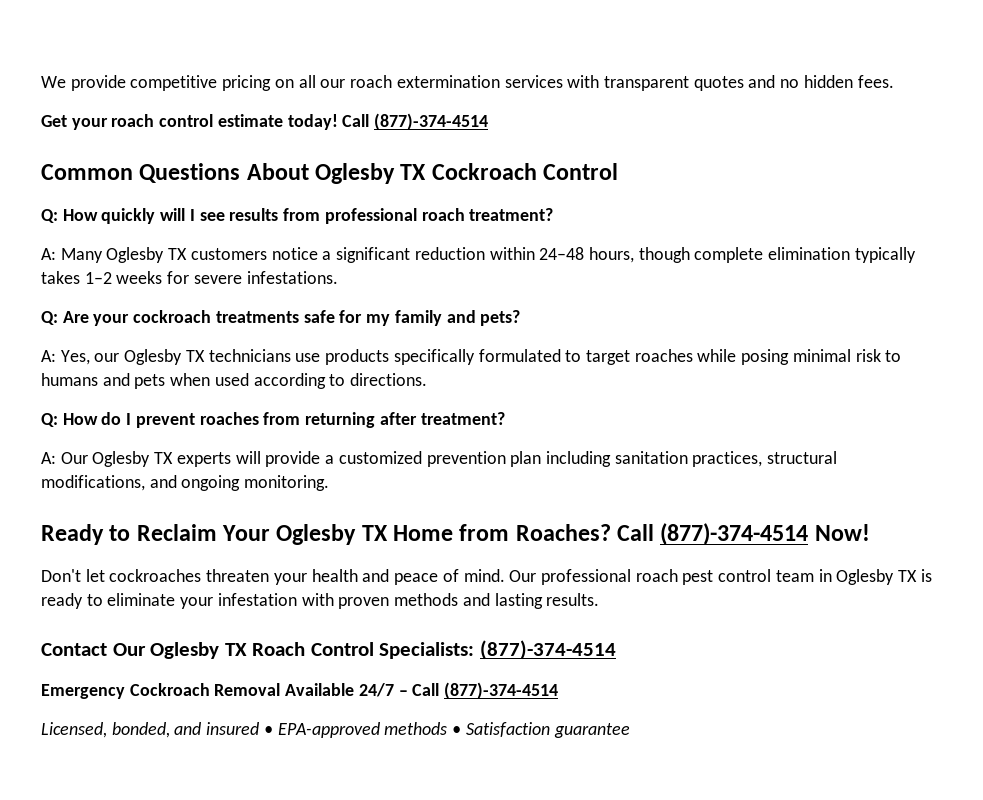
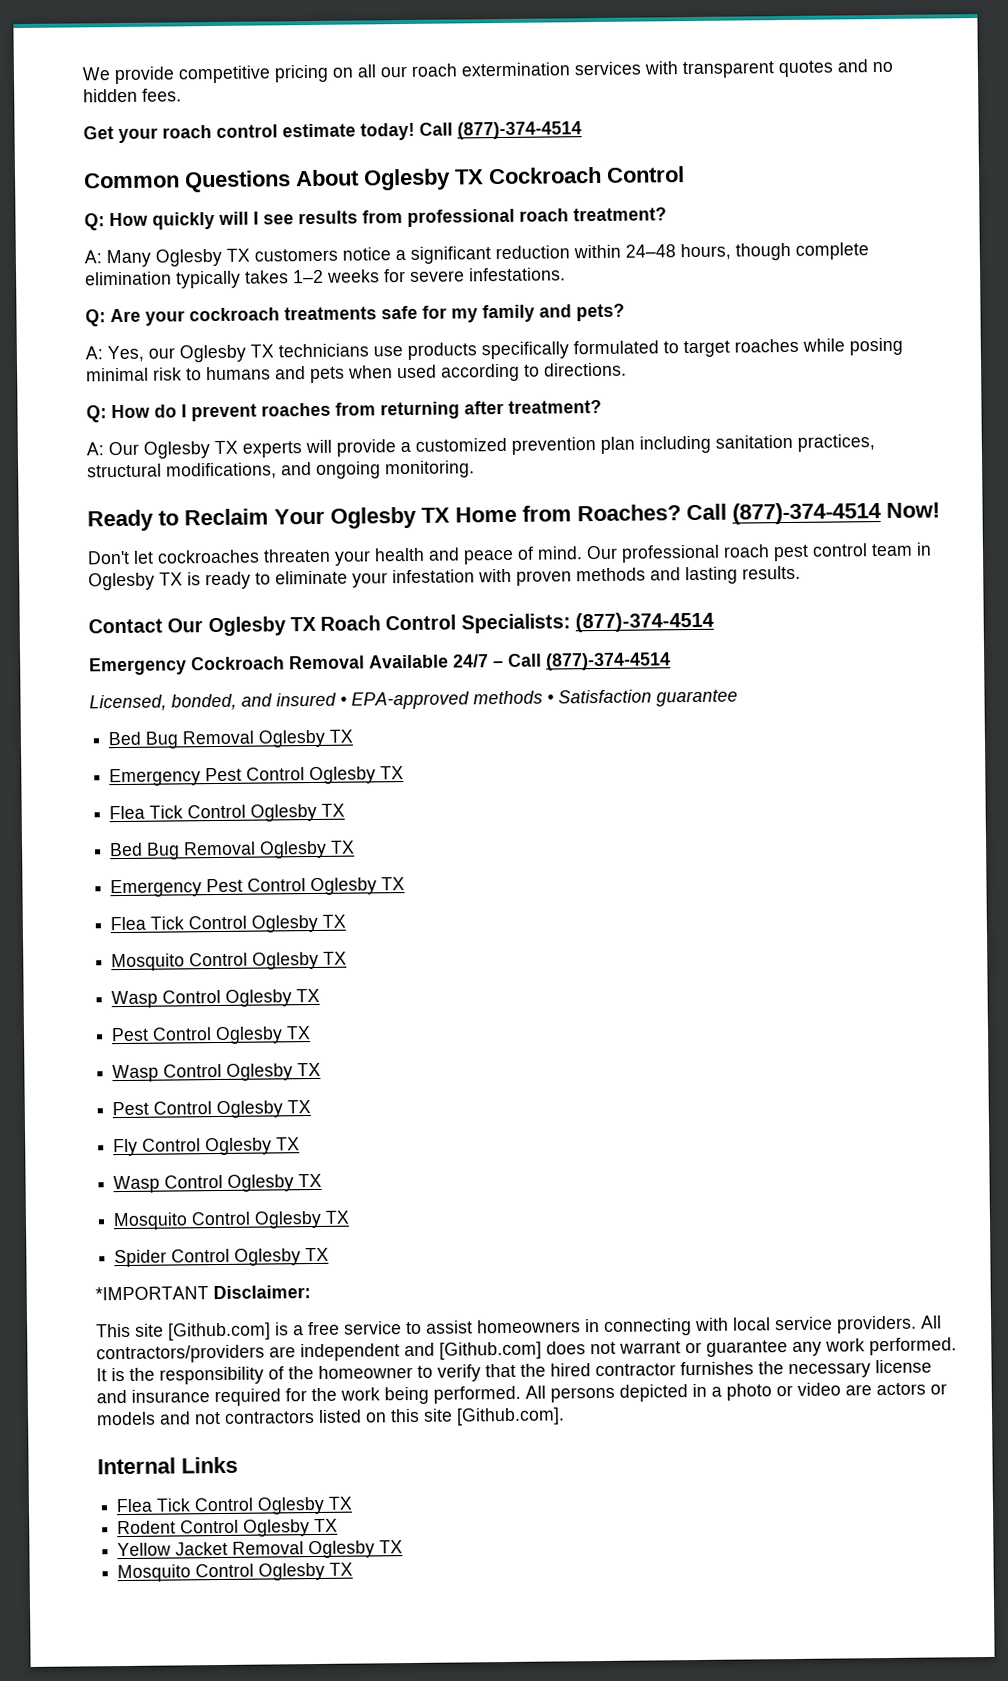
  Licensed, bonded, and insured • EPA-approved methods • Satisfaction guarantee
+ Bed Bug Removal Oglesby TX
+ Emergency Pest Control Oglesby TX
+ Flea Tick Control Oglesby TX
+ Bed Bug Removal Oglesby TX
+ Emergency Pest Control Oglesby TX
+ Flea Tick Control Oglesby TX
+ Mosquito Control Oglesby TX
+ Wasp Control Oglesby TX
+ Pest Control Oglesby TX
+ Wasp Control Oglesby TX
+ Pest Control Oglesby TX
+ Fly Control Oglesby TX
+ Wasp Control Oglesby TX
+ Mosquito Control Oglesby TX
+ Spider Control Oglesby TX
+ *IMPORTANT Disclaimer:
+ This site [Github.com] is a free service to assist homeowners in connecting with local service providers. All contractors/providers are independent and [Github.com] does not warrant or guarantee any work performed. It is the responsibility of the homeowner to verify that the hired contractor furnishes the necessary license and insurance required for the work being performed. All persons depicted in a photo or video are actors or models and not contractors listed on this site [Github.com].
+ Internal Links
+ Flea Tick Control Oglesby TX
+ Rodent Control Oglesby TX
+ Yellow Jacket Removal Oglesby TX
+ Mosquito Control Oglesby TX

